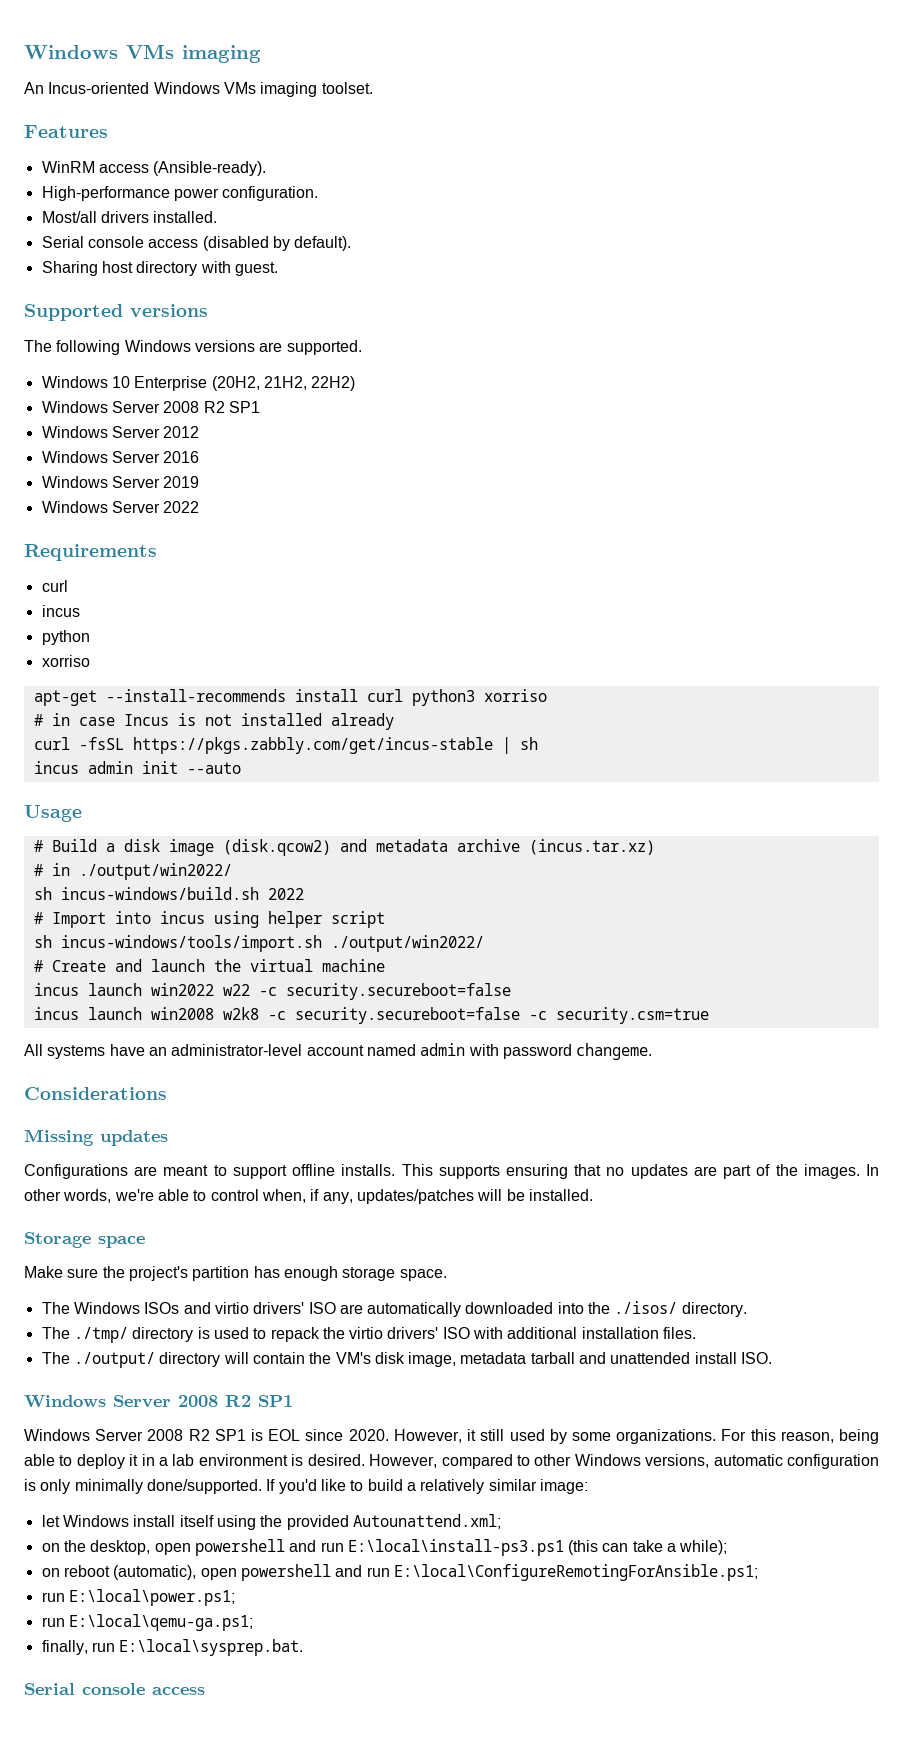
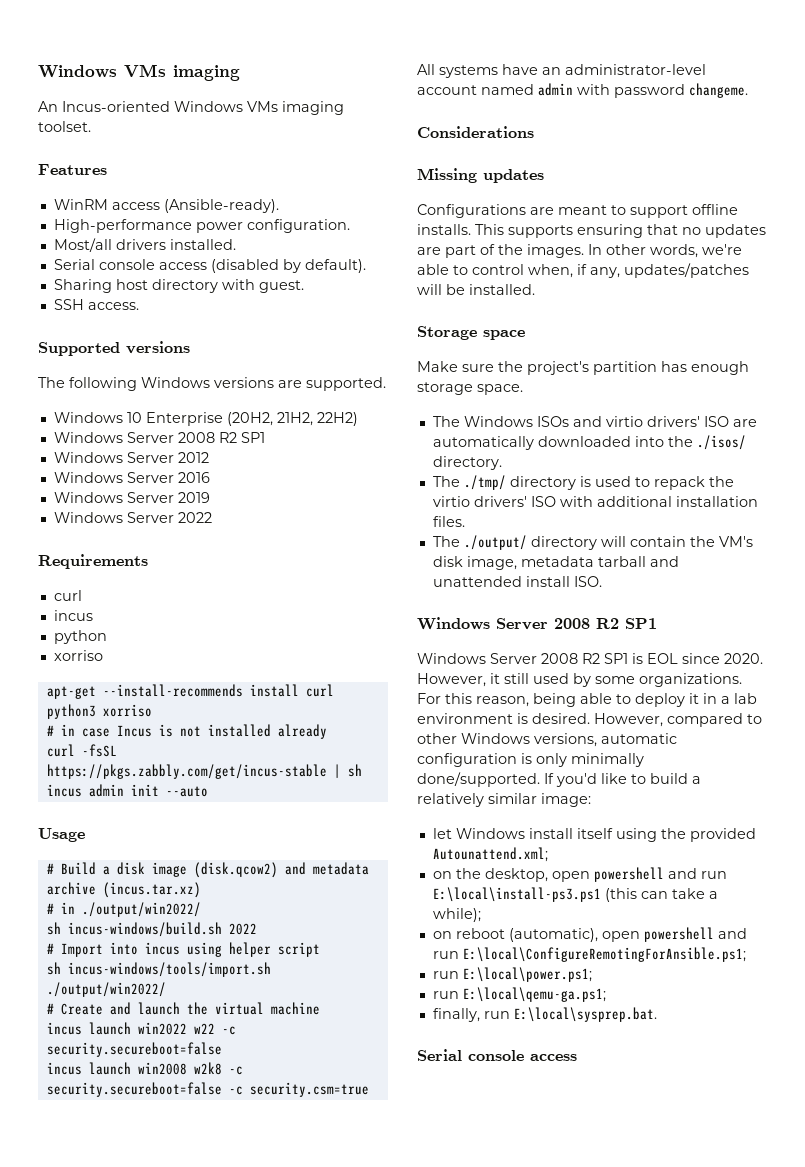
+ SSH access.

